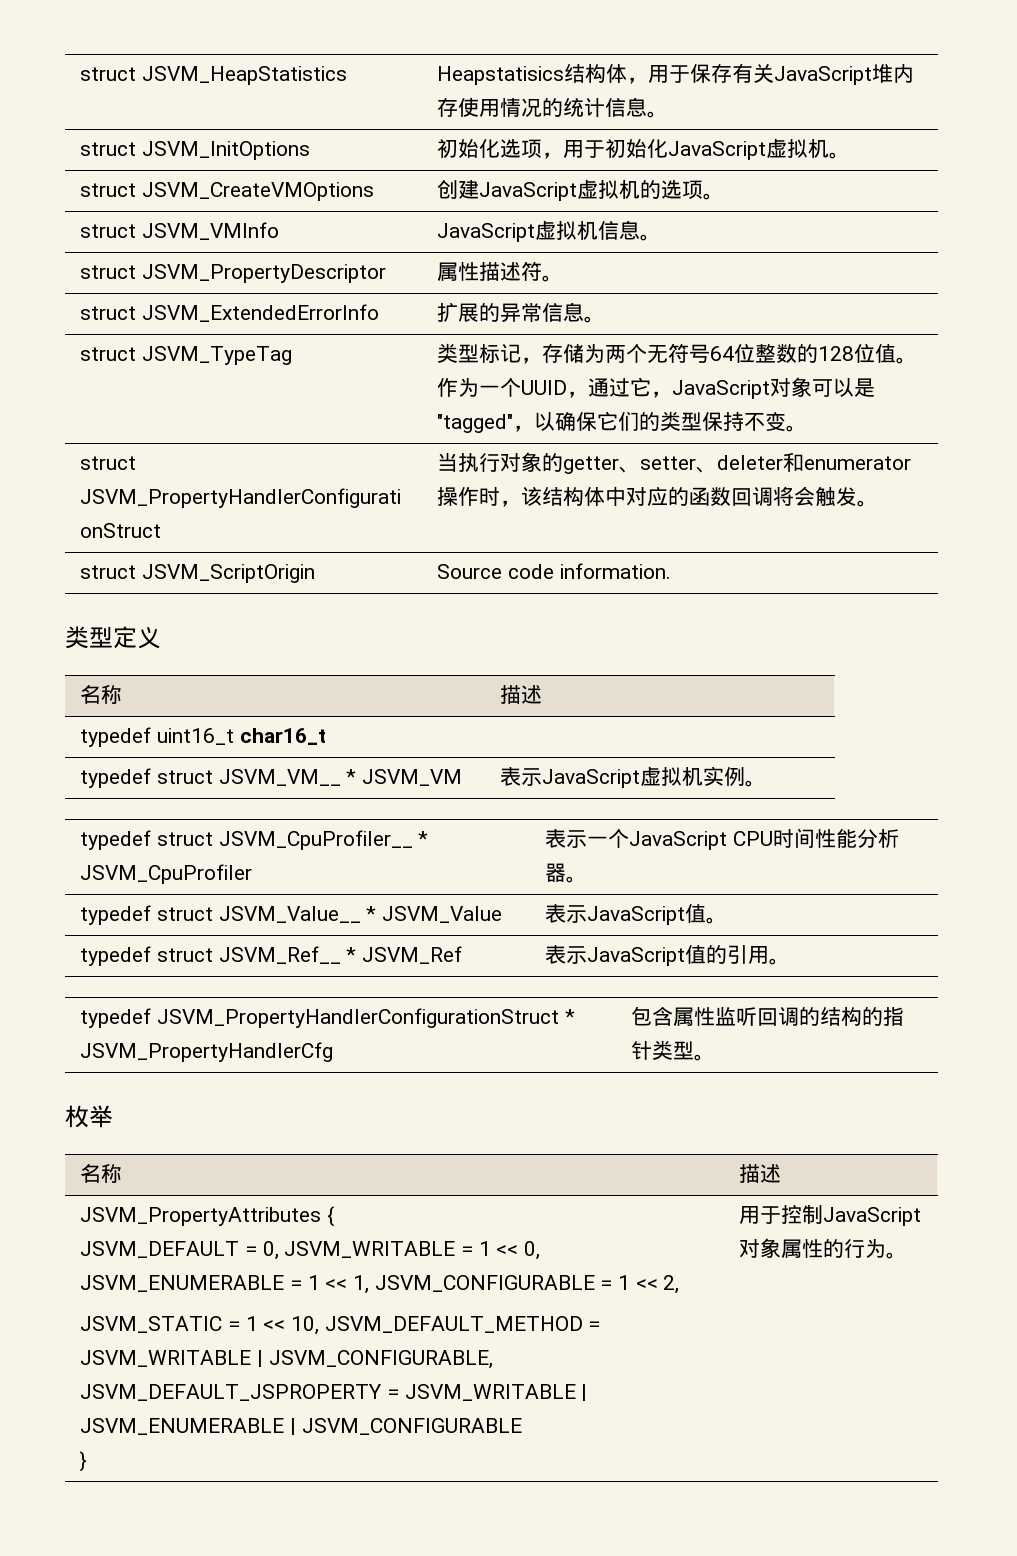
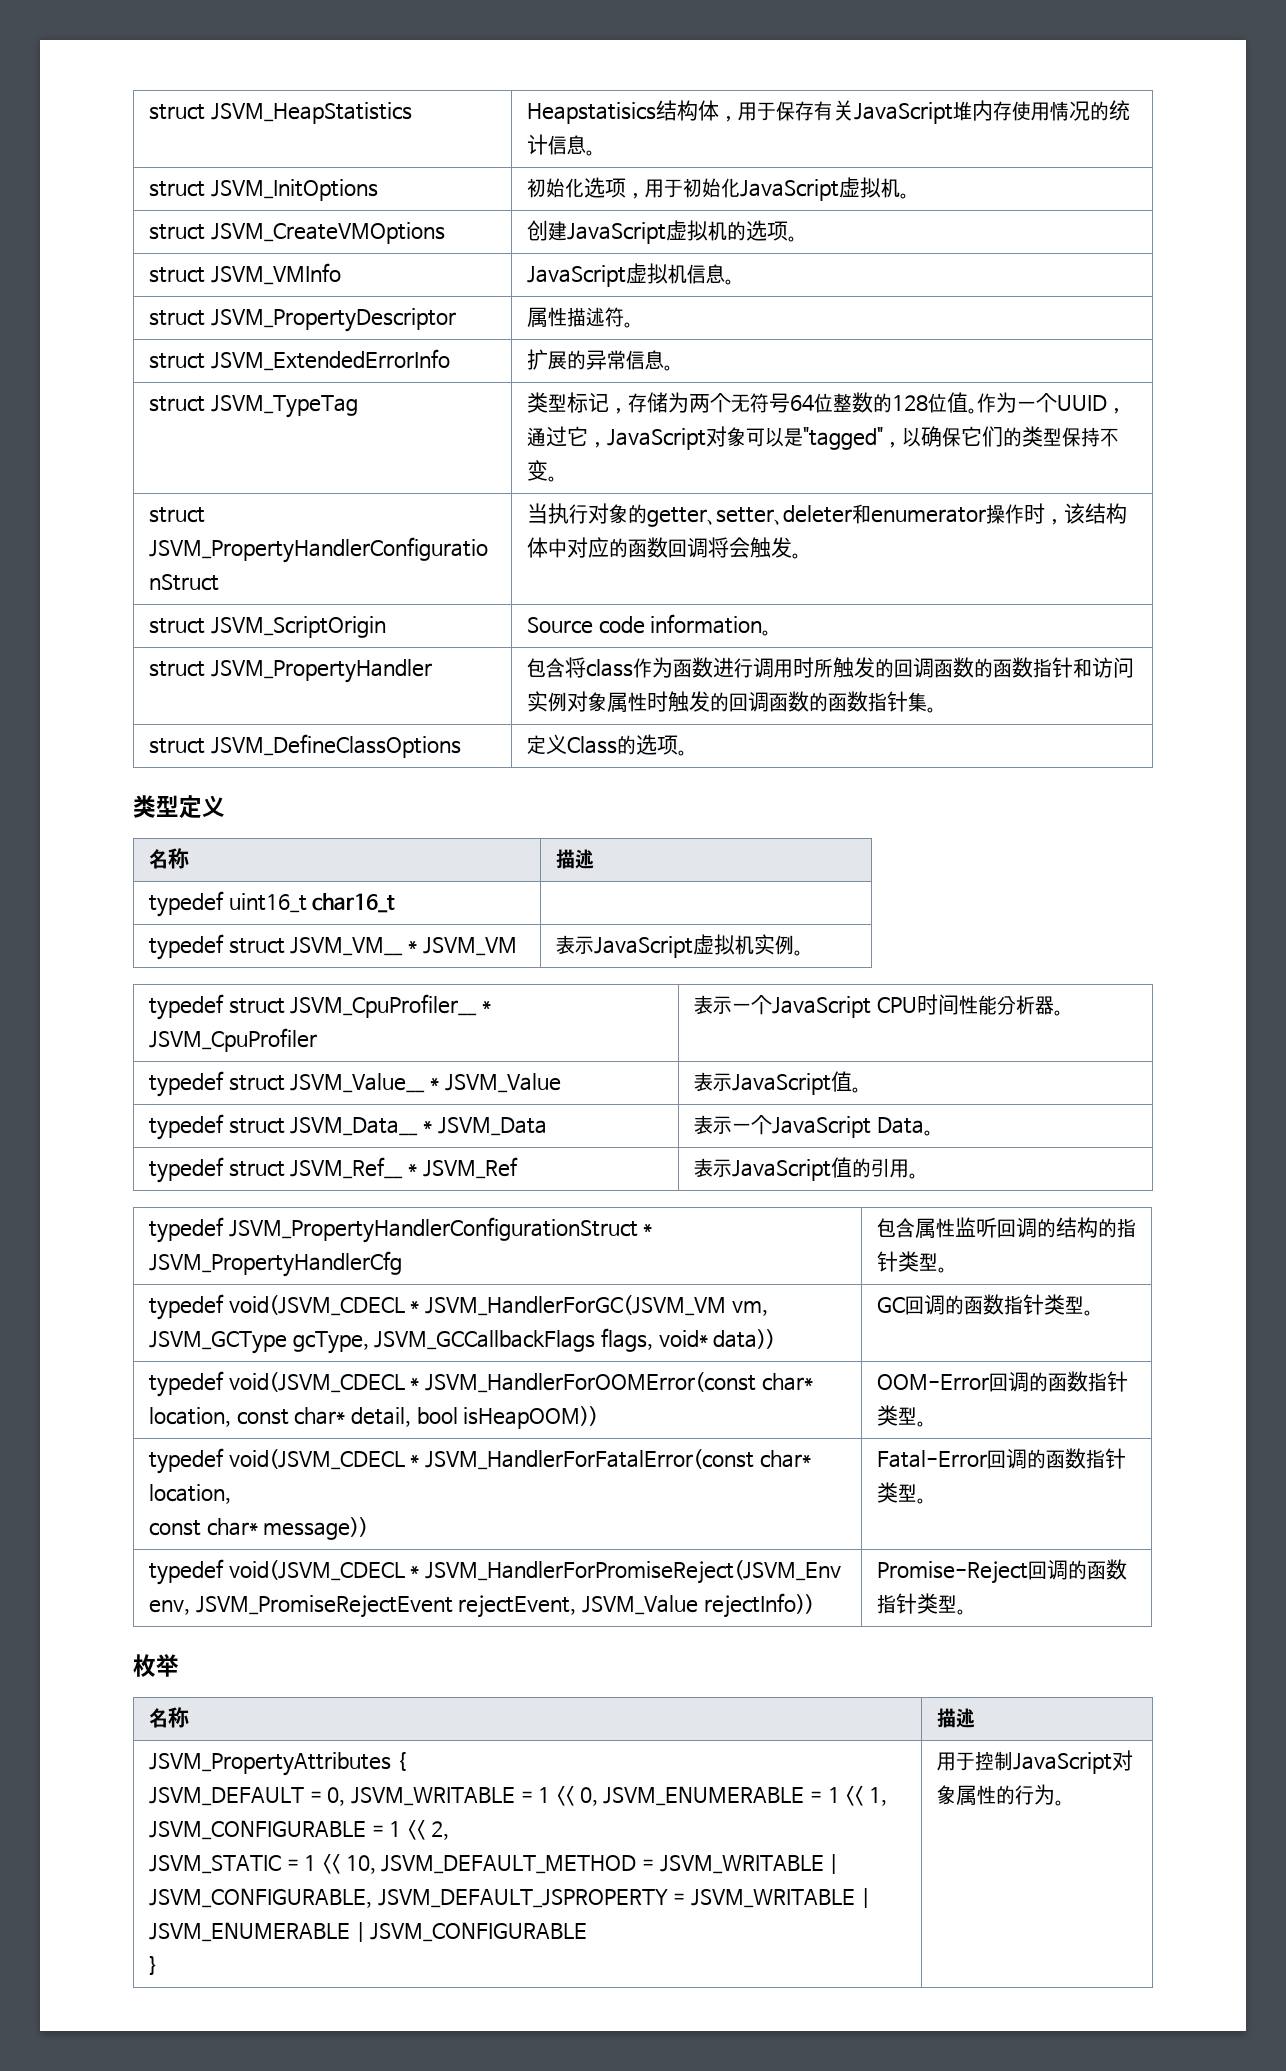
- struct JSVM_ScriptOrigin | Source code information.
+ struct JSVM_ScriptOrigin | Source code information。
+ struct JSVM_PropertyHandler | 包含将class作为函数进行调用时所触发的回调函数的函数指针和访问实例对象属性时触发的回调函数的函数指针集。
+ struct JSVM_DefineClassOptions | 定义Class的选项。
+ typedef struct JSVM_Data__ * JSVM_Data | 表示一个JavaScript Data。
+ typedef void(JSVM_CDECL * JSVM_HandlerForGC(JSVM_VM vm, JSVM_GCType gcType, JSVM_GCCallbackFlags flags, void* data)) | GC回调的函数指针类型。
+ typedef void(JSVM_CDECL * JSVM_HandlerForOOMError(const char* location, const char* detail, bool isHeapOOM)) | OOM-Error回调的函数指针类型。
+ typedef void(JSVM_CDECL * JSVM_HandlerForFatalError(const char* location,
+ const char* message)) | Fatal-Error回调的函数指针类型。
+ typedef void(JSVM_CDECL * JSVM_HandlerForPromiseReject(JSVM_Env env, JSVM_PromiseRejectEvent rejectEvent, JSVM_Value rejectInfo)) | Promise-Reject回调的函数指针类型。

